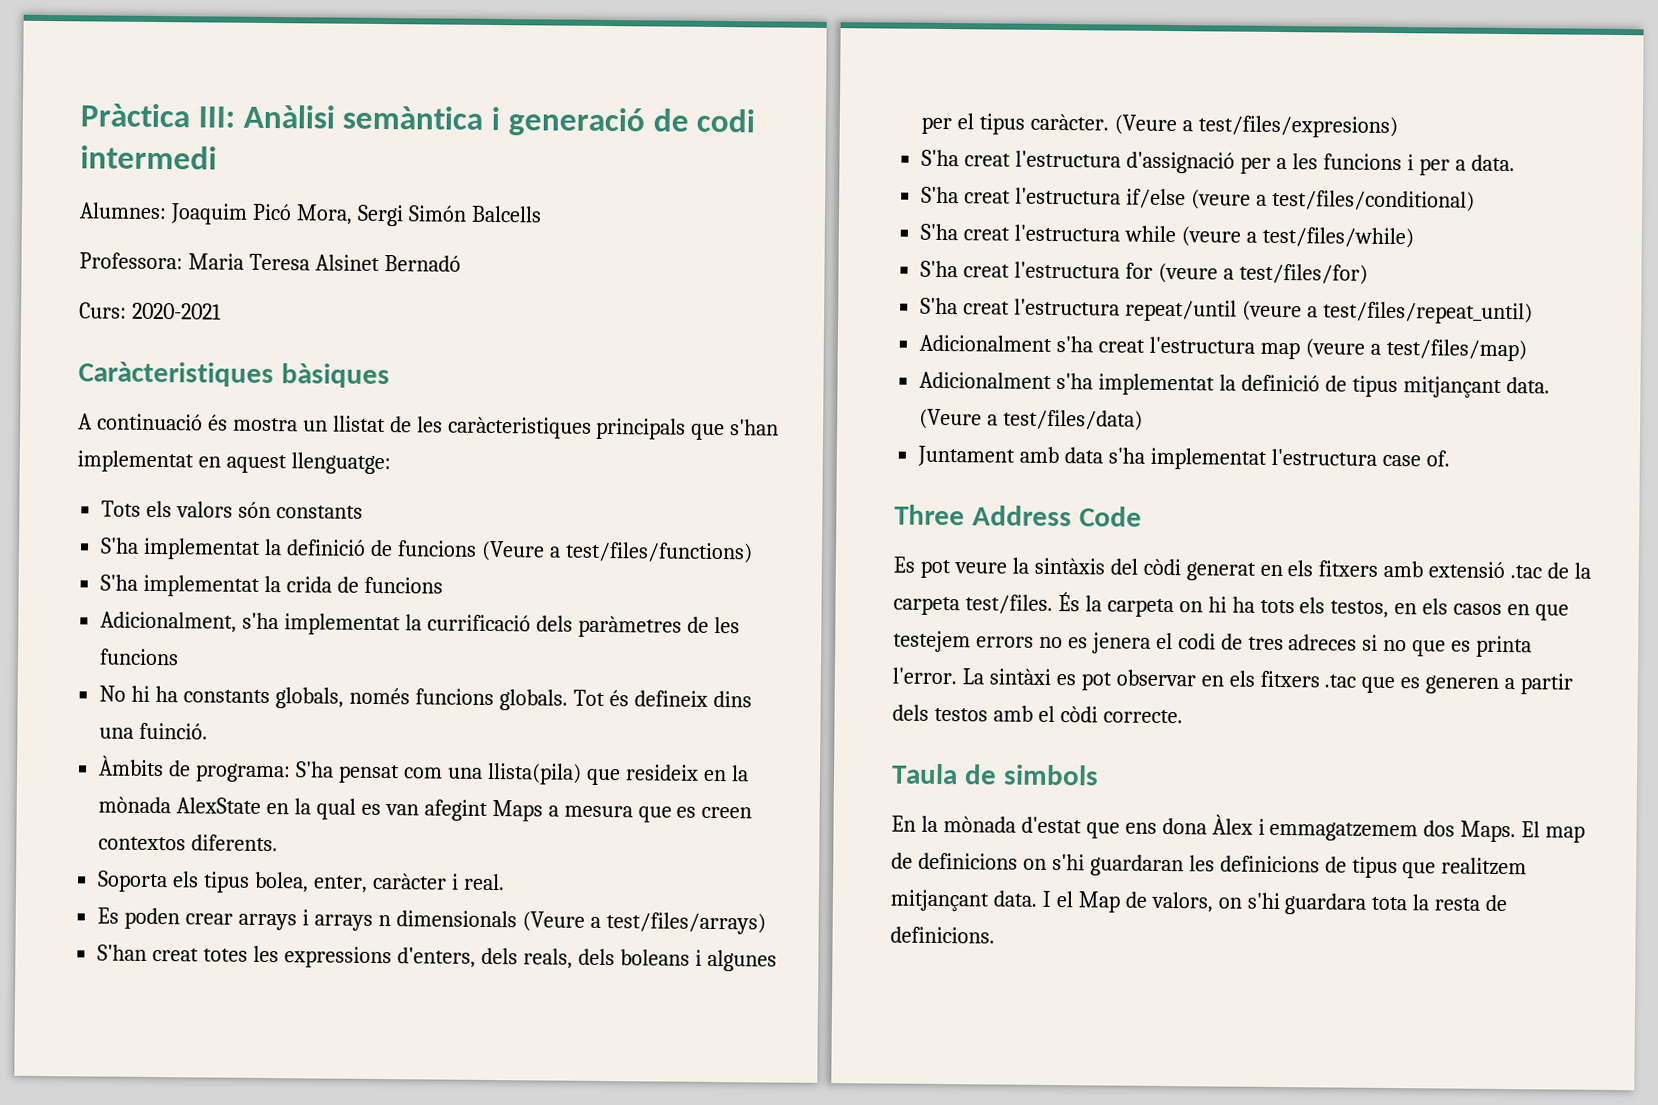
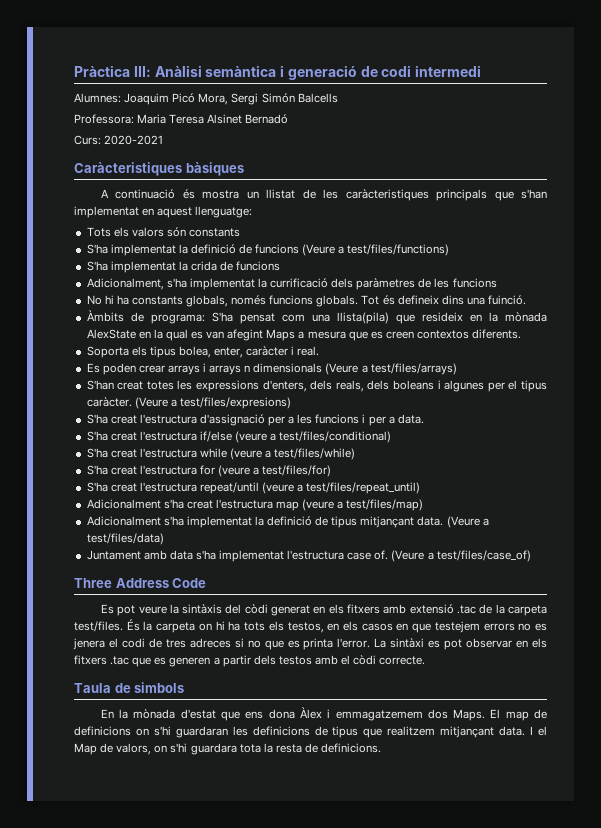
+ (Veure a test/files/case_of)

